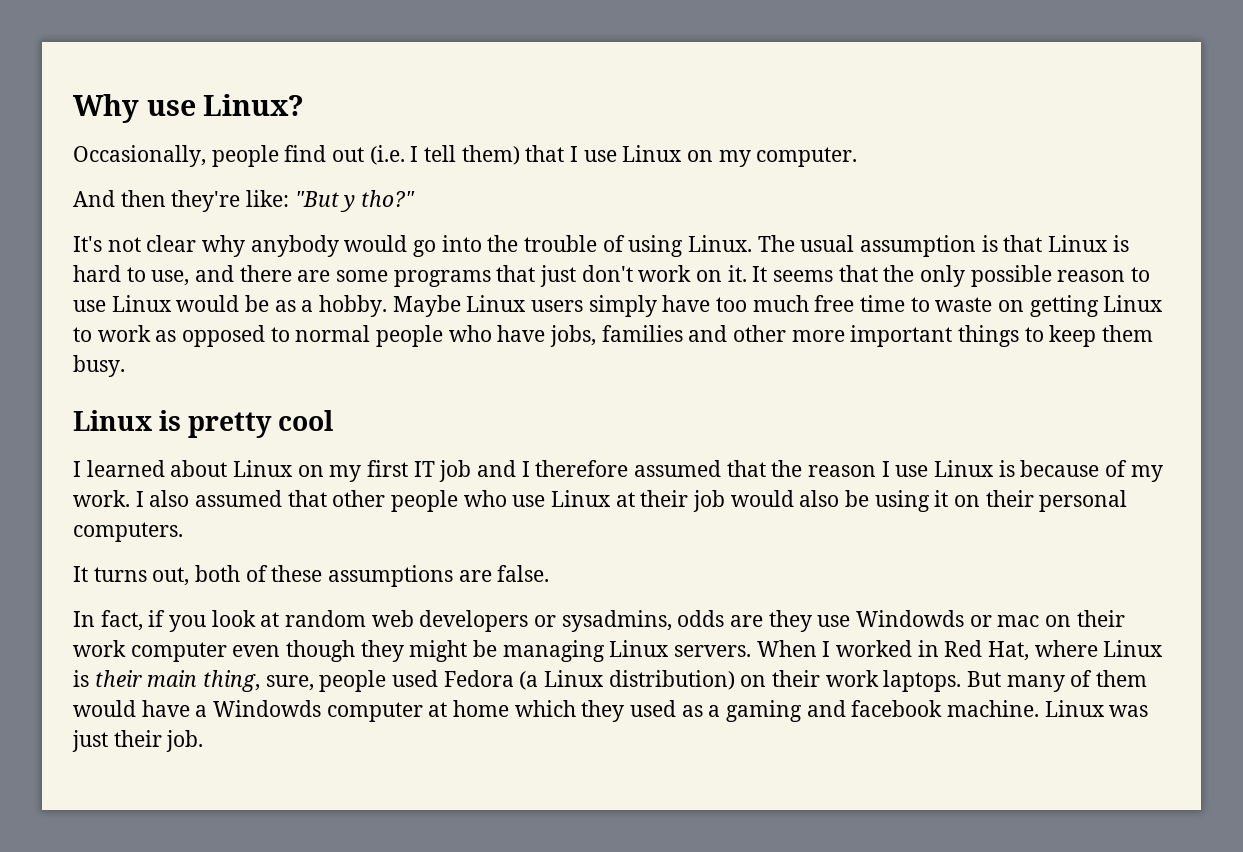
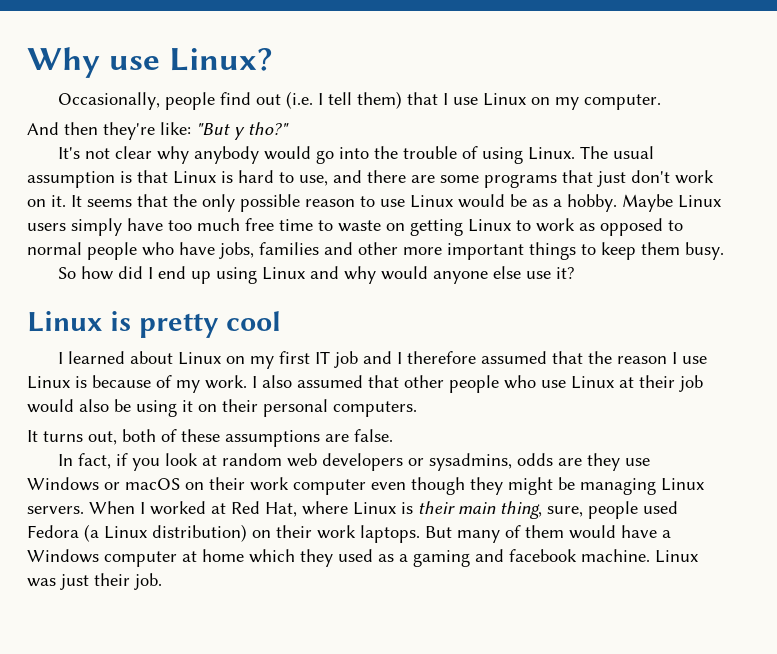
+ So how did I end up using Linux and why would anyone else use it?
- In fact, if you look at random web developers or sysadmins, odds are they use Windowds or mac on their work computer even though they might be managing Linux servers.
+ In fact, if you look at random web developers or sysadmins, odds are they use Windows or macOS on their work computer even though they might be managing Linux servers.
- When I worked in Red Hat, where Linux is their main thing, sure, people used Fedora (a Linux distribution) on their work laptops.
+ When I worked at Red Hat, where Linux is their main thing, sure, people used Fedora (a Linux distribution) on their work laptops.
- But many of them would have a Windowds computer at home which they used as a gaming and facebook machine.
+ But many of them would have a Windows computer at home which they used as a gaming and facebook machine.

